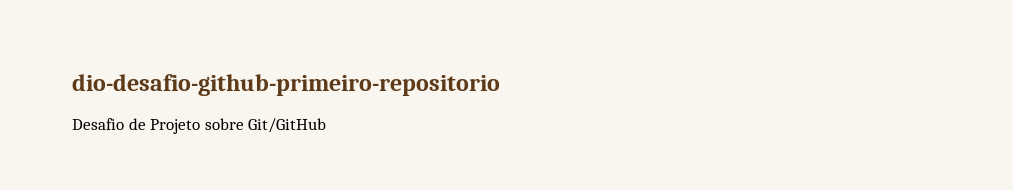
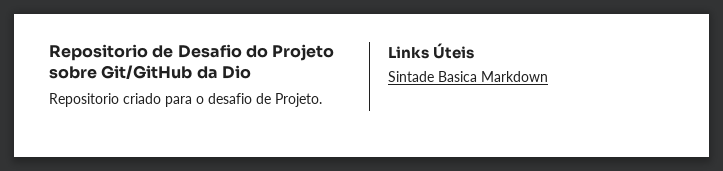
- dio-desafio-github-primeiro-repositorio
- Desafio de Projeto sobre Git/GitHub
+ Repositorio de Desafio do Projeto sobre Git/GitHub da Dio
+ Repositorio criado para o desafio de Projeto.
+ Links Úteis
+ Sintade Basica Markdown

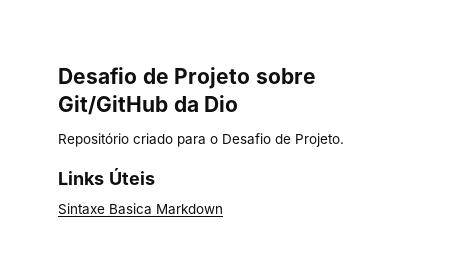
- Repositorio de Desafio do Projeto sobre Git/GitHub da Dio
+ Desafio de Projeto sobre Git/GitHub da Dio
- Repositorio criado para o desafio de Projeto.
+ Repositório criado para o Desafio de Projeto.
- Sintade Basica Markdown
+ Sintaxe Basica Markdown

